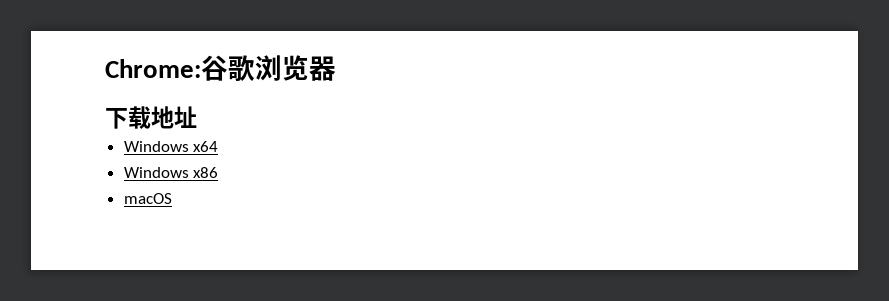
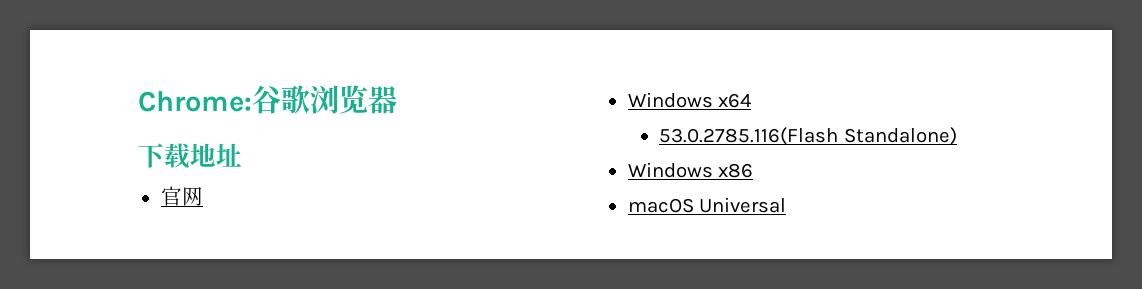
+ 官网
+ 53.0.2785.116(Flash Standalone)
- macOS
+ macOS Universal

